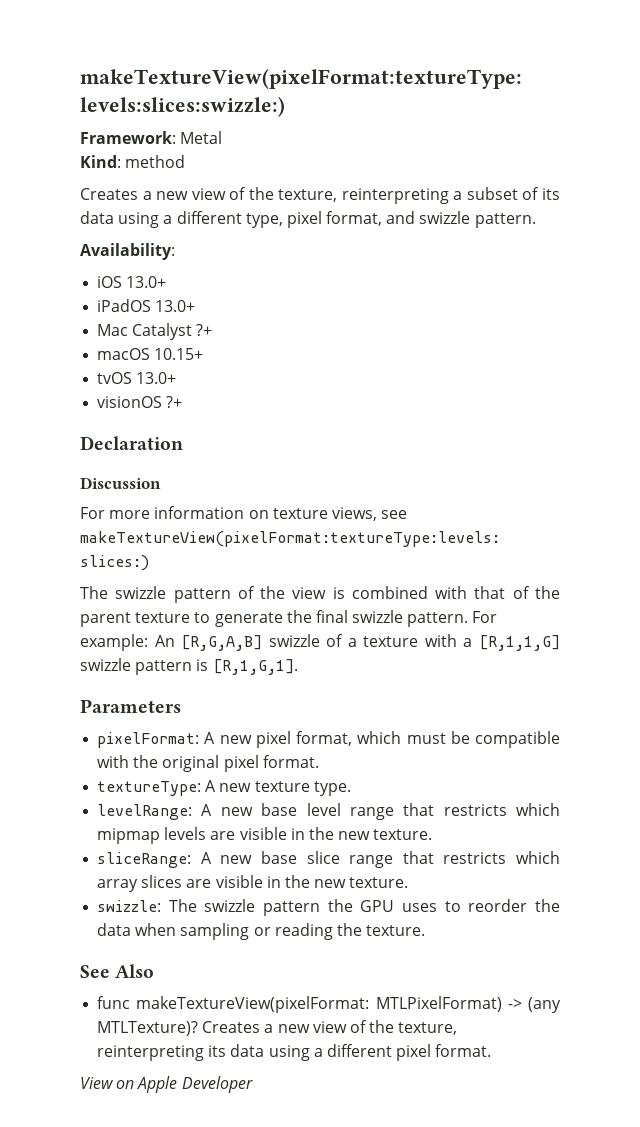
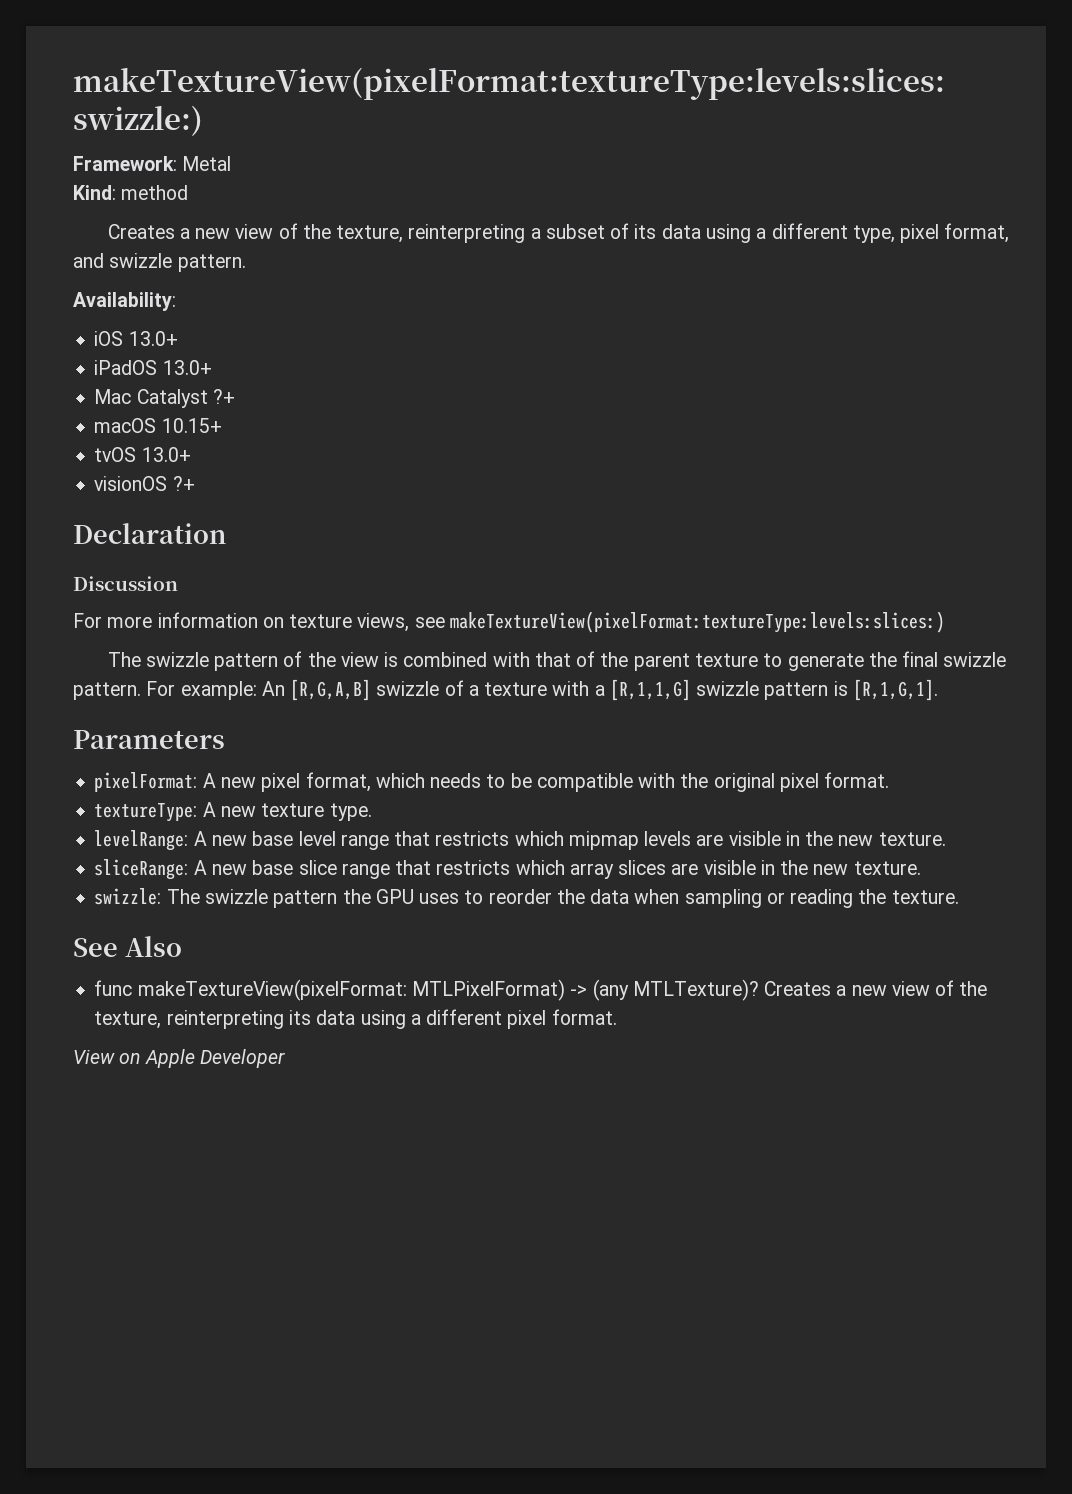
- pixelFormat: A new pixel format, which must be compatible with the original pixel format.
+ pixelFormat: A new pixel format, which needs to be compatible with the original pixel format.

